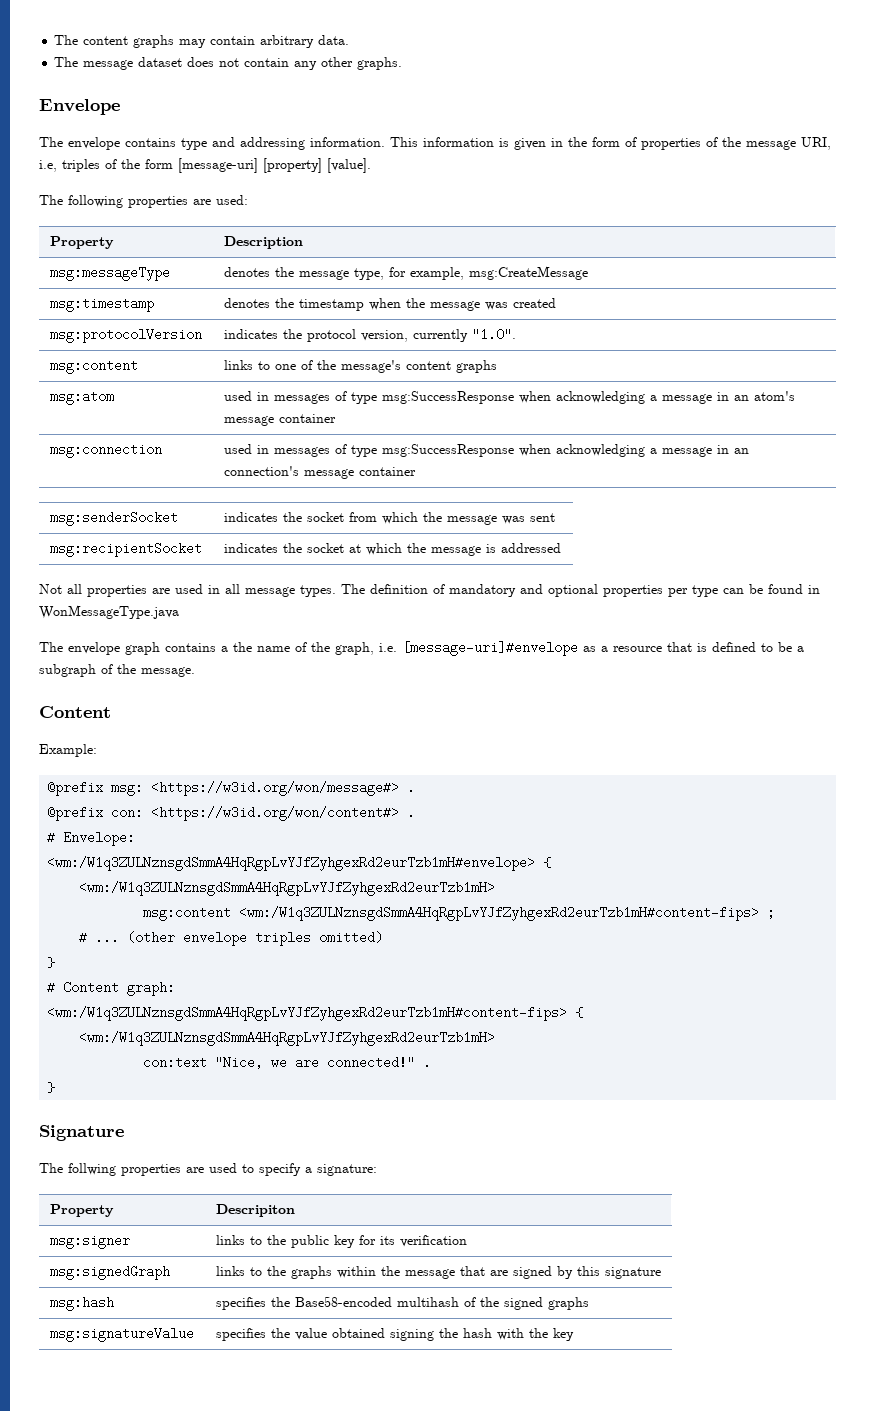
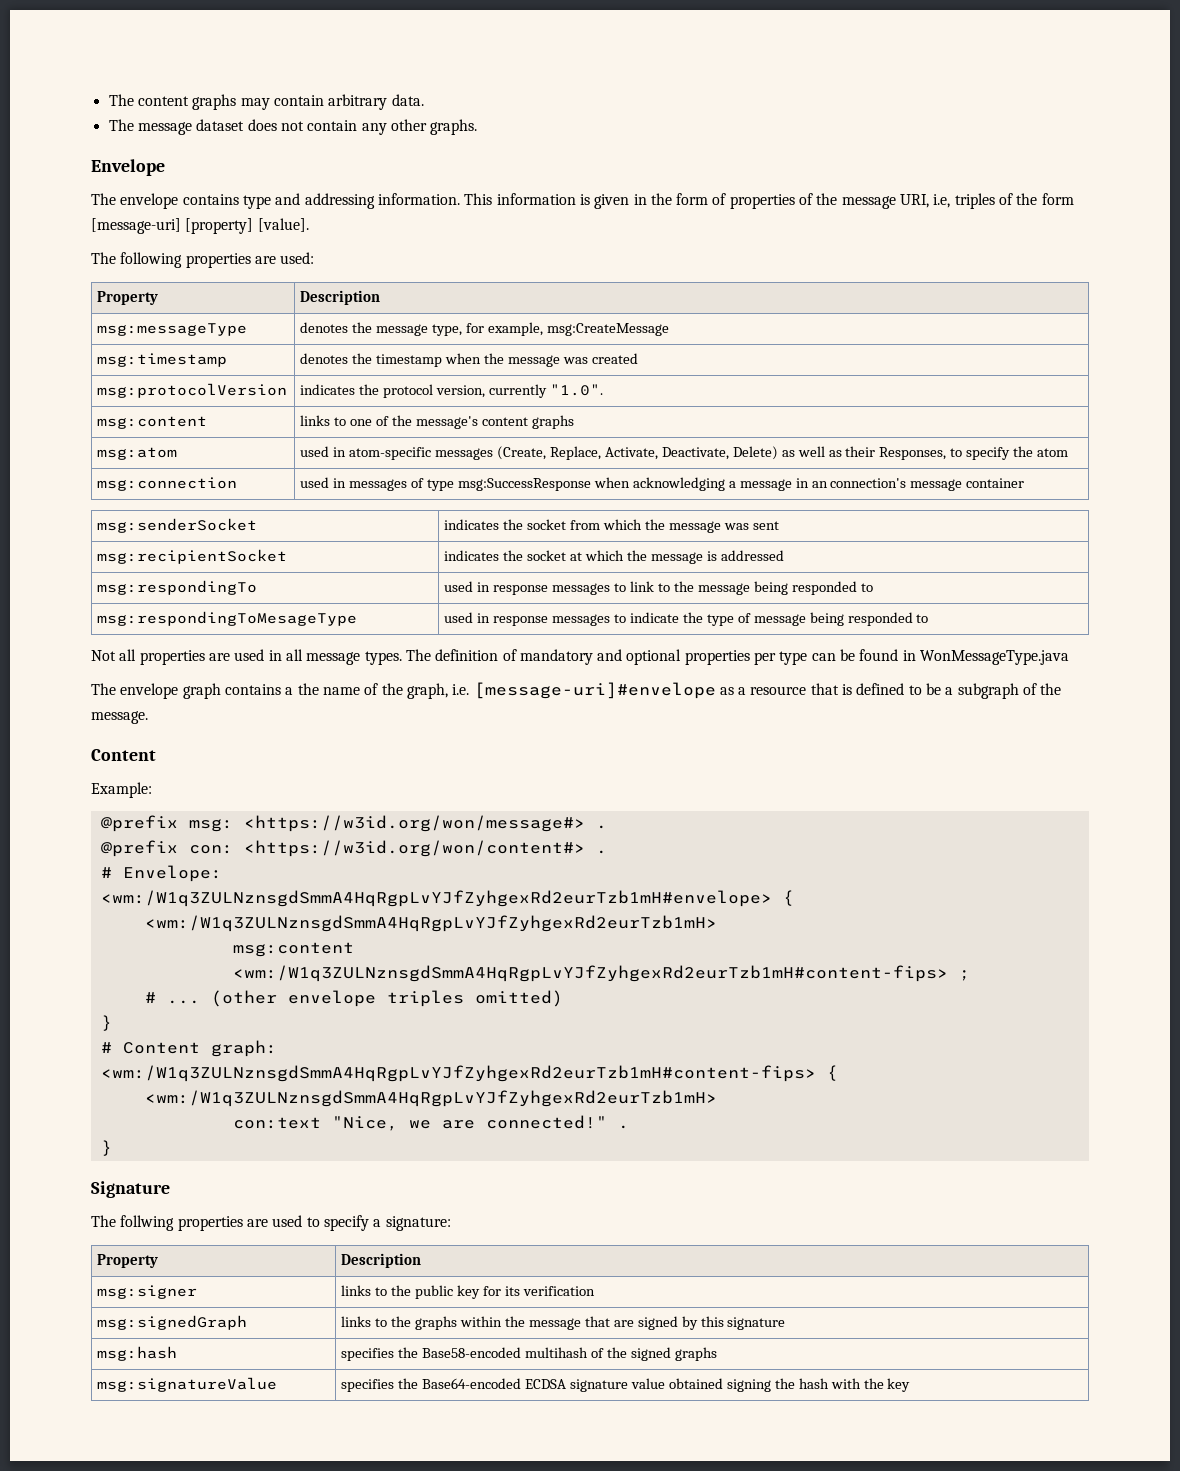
- msg:atom | used in messages of type msg:SuccessResponse when acknowledging a message in an atom's message container
+ msg:atom | used in atom-specific messages (Create, Replace, Activate, Deactivate, Delete) as well as their Responses, to specify the atom
+ msg:respondingTo | used in response messages to link to the message being responded to
+ msg:respondingToMesageType | used in response messages to indicate the type of message being responded to
  The follwing properties are used to specify a signature:
- Property | Descripiton
+ Property | Description
- msg:signatureValue | specifies the value obtained signing the hash with the key
+ msg:signatureValue | specifies the Base64-encoded ECDSA signature value obtained signing the hash with the key

